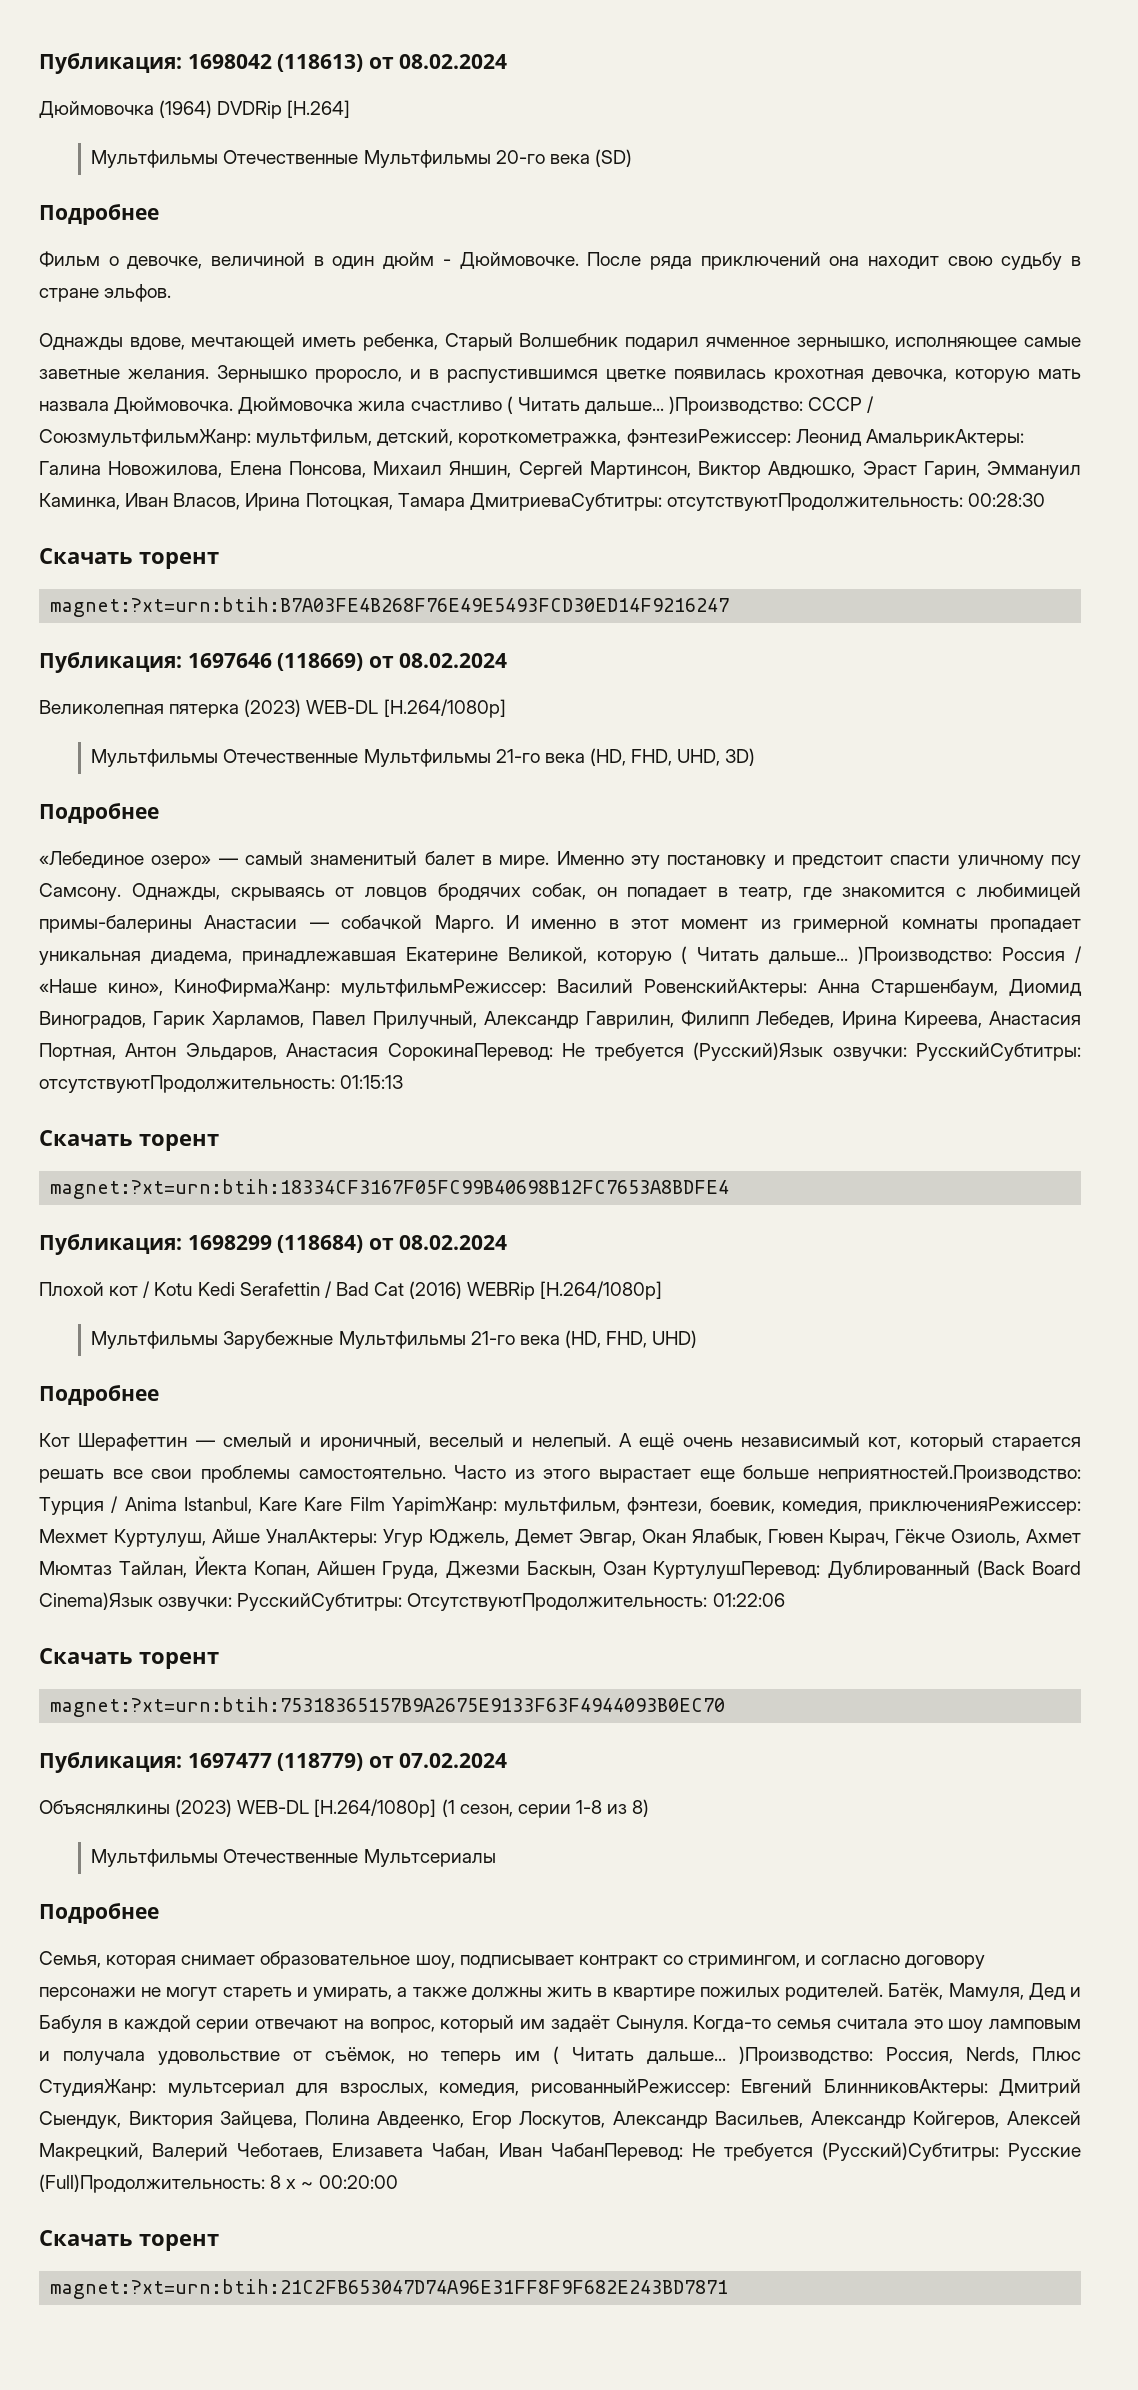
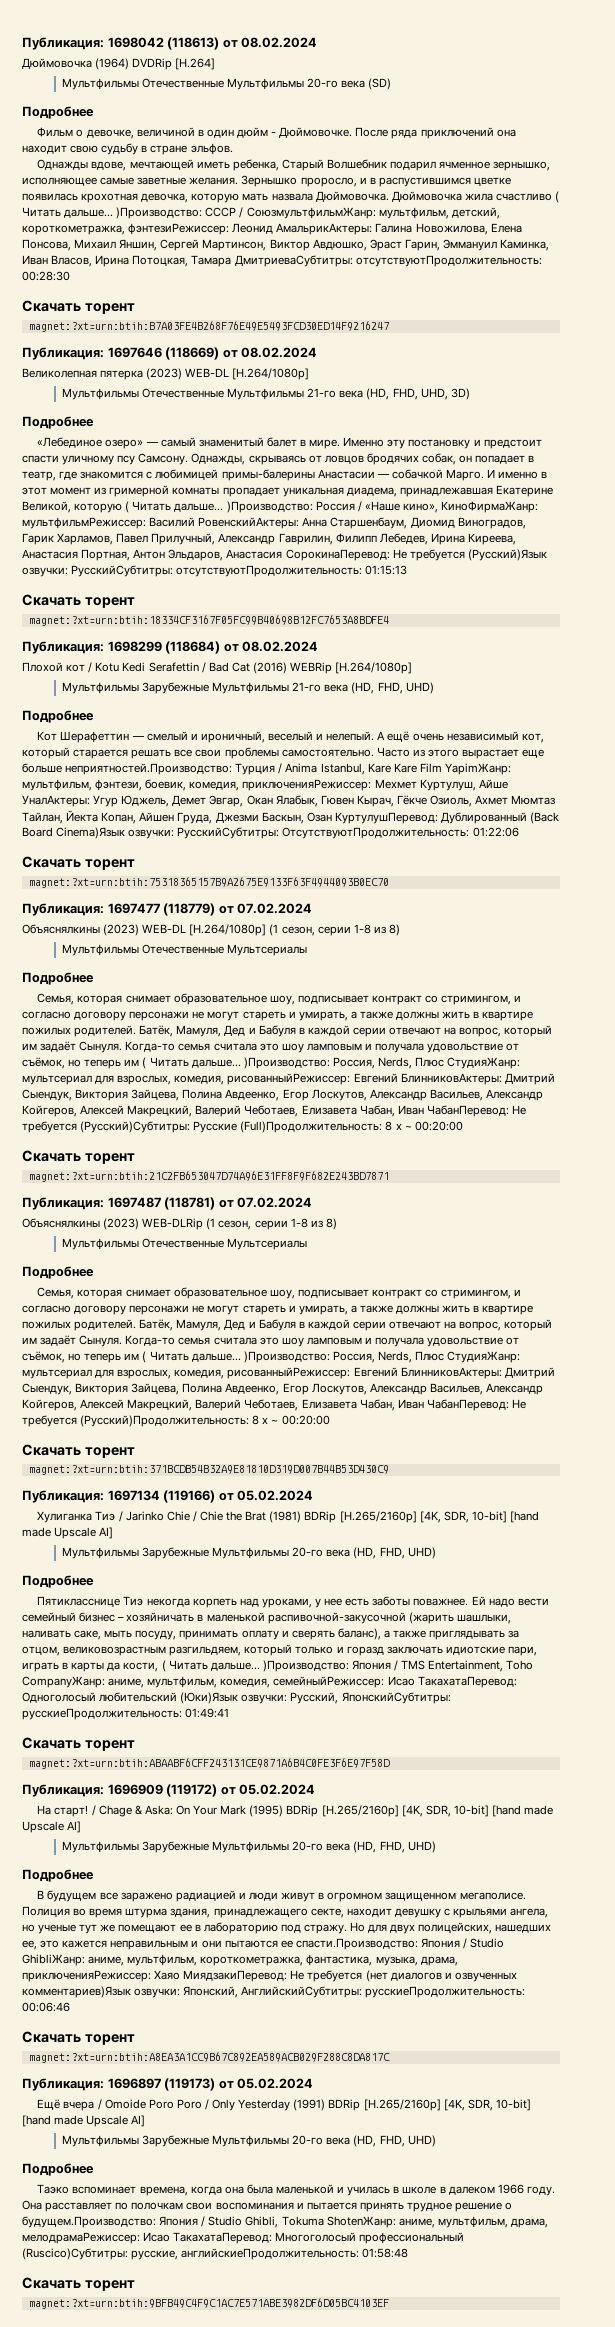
+ Публикация: 1697487 (118781) от 07.02.2024
+ Объяснялкины (2023) WEB-DLRip (1 сезон, серии 1-8 из 8)
+ Мультфильмы Отечественные Мультсериалы
+ Подробнее
+ Семья, которая снимает образовательное шоу, подписывает контракт со стримингом, и согласно договору персонажи не могут стареть и умирать, а также должны жить в квартире пожилых родителей. Батёк, Мамуля, Дед и Бабуля в каждой серии отвечают на вопрос, который им задаёт Сынуля. Когда-то семья считала это шоу ламповым и получала удовольствие от съёмок, но теперь им ( Читать дальше... )Производство: Россия, Nerds, Плюс СтудияЖанр: мультсериал для взрослых, кoмедия, рисованныйРежиссер: Евгений БлинниковАктеры: Дмитрий Сыендук, Виктория Зайцева, Полина Авдеенко, Егор Лоскутов, Александр Васильев, Александр Койгеров, Алексей Макрецкий, Валерий Чеботаев, Елизавета Чабан, Иван ЧабанПеревод: Не требуется (Русский)Продолжительность: 8 x ~ 00:20:00
+ Скачать торент
+ magnet:?xt=urn:btih:371BCDB54B32A9E81810D319D007B44B53D430C9
+ Публикация: 1697134 (119166) от 05.02.2024
+ Хулиганка Тиэ / Jarinko Chie / Chie the Brat (1981) BDRip [H.265/2160p] [4K, SDR, 10-bit] [hand made Upscale AI]
+ Мультфильмы Зарубежные Мультфильмы 20-го века (HD, FHD, UHD)
+ Подробнее
+ Пятикласснице Тиэ некогда корпеть над уроками, у нее есть заботы поважнее. Ей надо вести семейный бизнес – хозяйничать в маленькой распивочной-закусочной (жарить шашлыки, наливать саке, мыть посуду, принимать оплату и сверять баланс), а также приглядывать за отцом, великовозрастным разгильдяем, который только и горазд заключать идиотские пари, играть в карты да кости, ( Читать дальше... )Производство: Япония / TMS Entertainment, Toho CompanyЖанр: аниме, мультфильм, комедия, семейныйРежиссер: Исао ТакахатаПеревод: Одноголосый любительский (Юки)Язык озвучки: Русский, ЯпонскийСубтитры: русскиеПродолжительность: 01:49:41
+ Скачать торент
+ magnet:?xt=urn:btih:ABAABF6CFF243131CE9871A6B4C0FE3F6E97F58D
+ Публикация: 1696909 (119172) от 05.02.2024
+ На старт! / Chage & Aska: On Your Mark (1995) BDRip [H.265/2160p] [4K, SDR, 10-bit] [hand made Upscale AI]
+ Мультфильмы Зарубежные Мультфильмы 20-го века (HD, FHD, UHD)
+ Подробнее
+ В будущем все заражено радиацией и люди живут в огромном защищенном мегаполисе. Полиция во время штурма здания, принадлежащего секте, находит девушку с крыльями ангела, но ученые тут же помещают ее в лабораторию под стражу. Но для двух полицейских, нашедших ее, это кажется неправильным и они пытаются ее спасти.Производство: Япония / Studio GhibliЖанр: аниме, мультфильм, короткометражка, фантастика, музыка, драма, приключенияРежиссер: Хаяо МиядзакиПеревод: Не требуется (нет диалогов и озвученных комментариев)Язык озвучки: Японский, АнглийскийСубтитры: русскиеПродолжительность: 00:06:46
+ Скачать торент
+ magnet:?xt=urn:btih:A8EA3A1CC9B67C892EA589ACB029F288C8DA817C
+ Публикация: 1696897 (119173) от 05.02.2024
+ Ещё вчера / Omoide Poro Poro / Only Yesterday (1991) BDRip [H.265/2160p] [4K, SDR, 10-bit] [hand made Upscale AI]
+ Мультфильмы Зарубежные Мультфильмы 20-го века (HD, FHD, UHD)
+ Подробнее
+ Таэко вспоминает времена, когда она была маленькой и училась в школе в далеком 1966 году. Она расставляет по полочкам свои воспоминания и пытается принять трудное решение о будущем.Производство: Япония / Studio Ghibli, Tokuma ShotenЖанр: аниме, мультфильм, драма, мелодрамаРежиссер: Исао ТакахатаПеревод: Многоголосый профессиональный (Ruscico)Субтитры: русские, английскиеПродолжительность: 01:58:48
+ Скачать торент
+ magnet:?xt=urn:btih:9BFB49C4F9C1AC7E571ABE3982DF6D05BC4103EF

